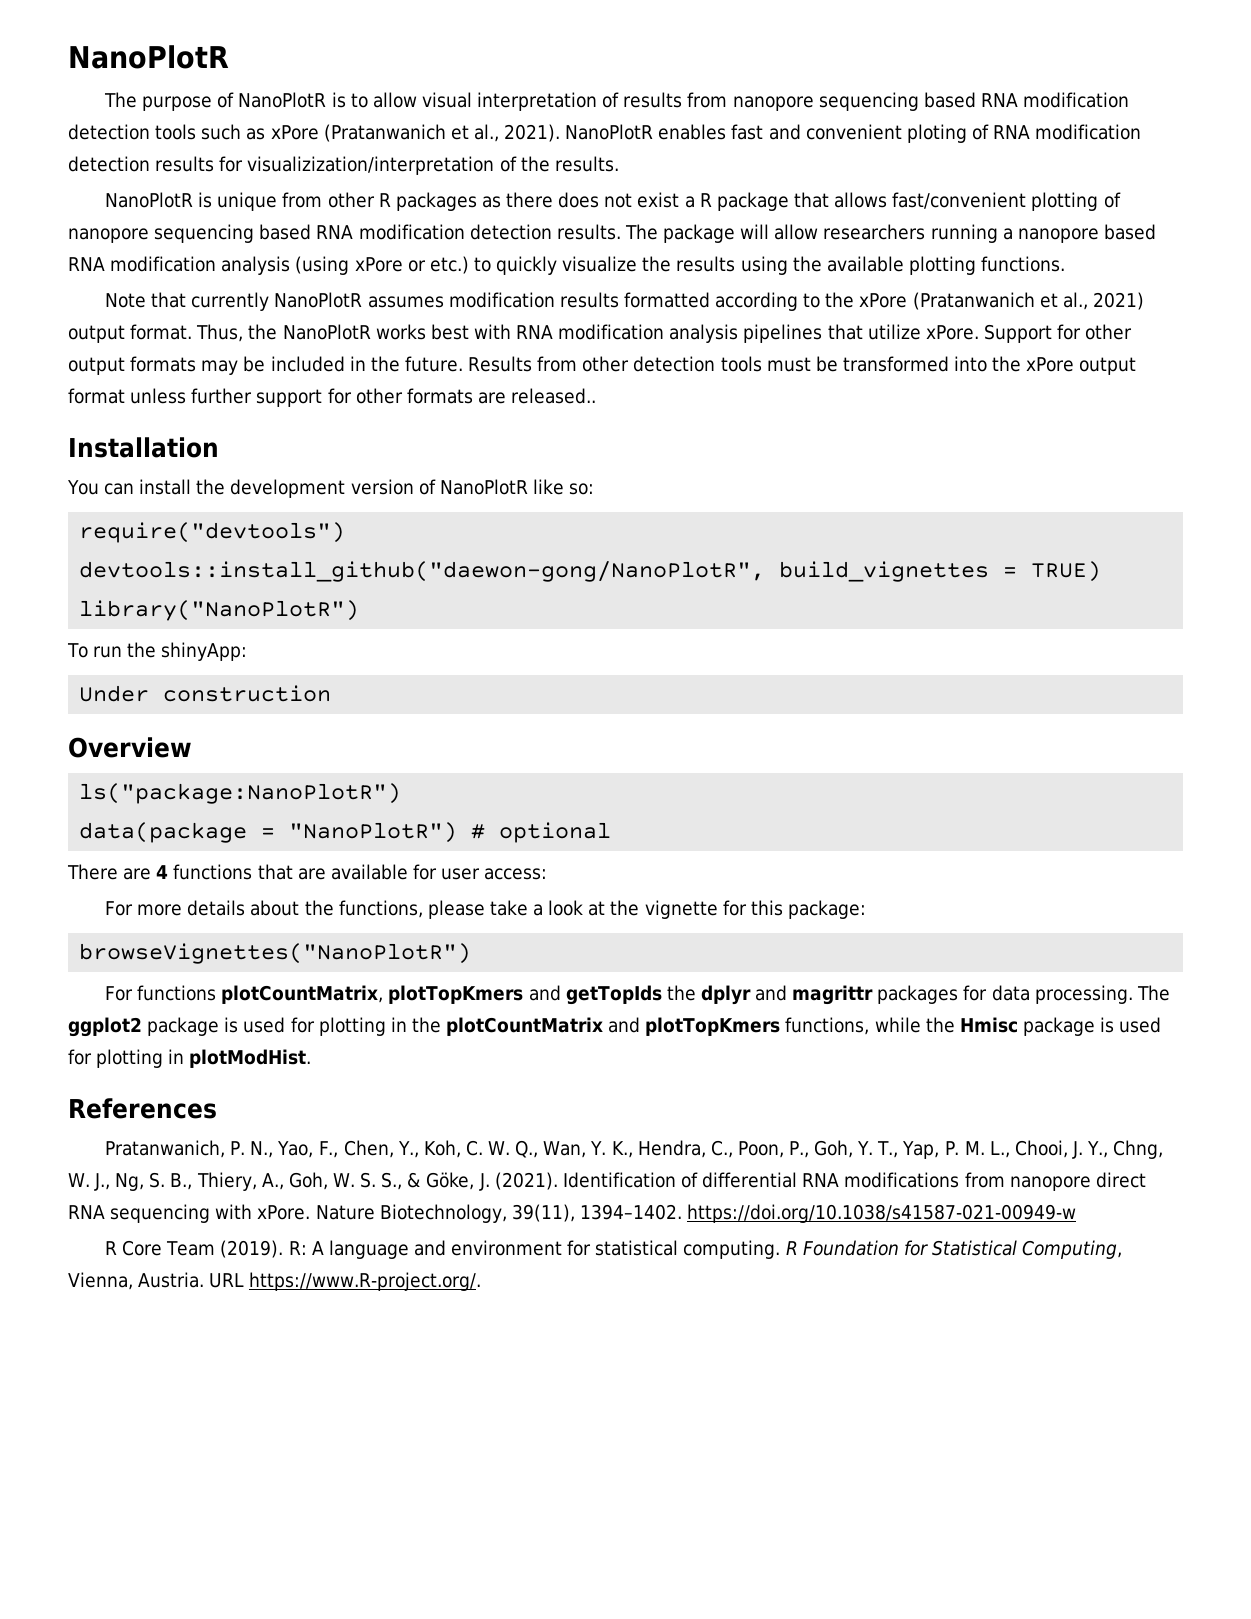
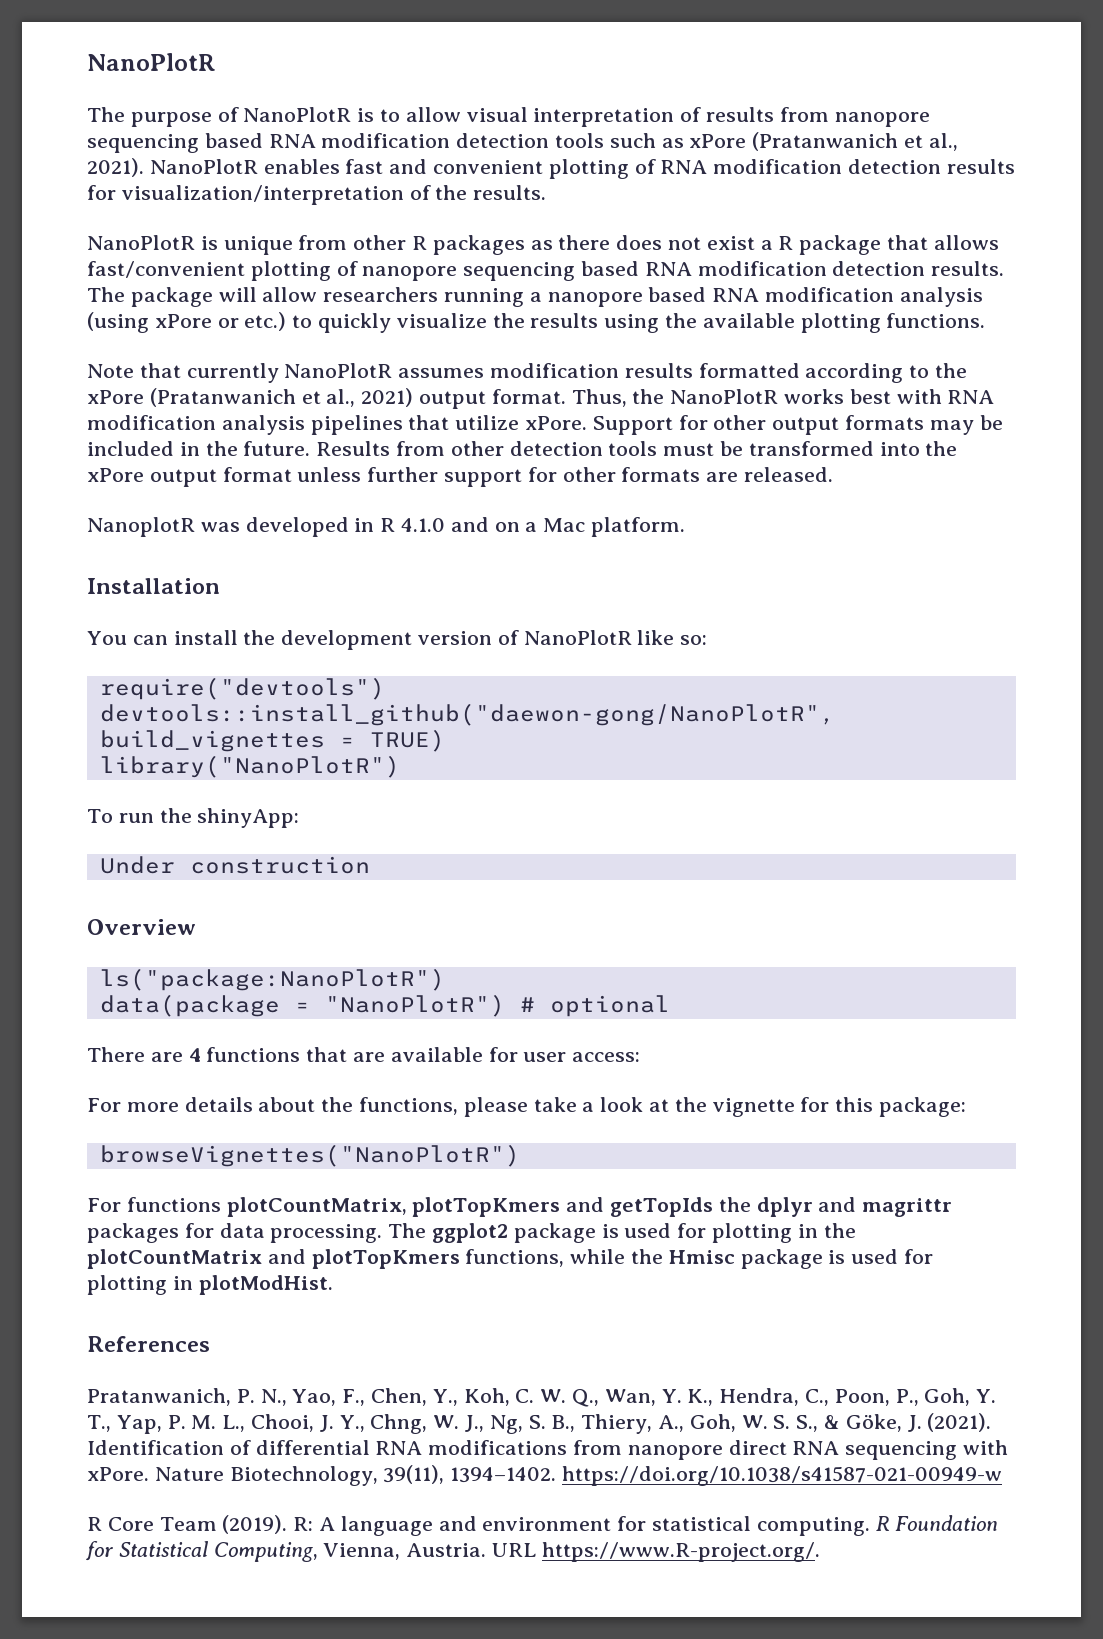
- NanoPlotR enables fast and convenient ploting of RNA modification detection results for visualizization/interpretation of the results.
+ NanoPlotR enables fast and convenient plotting of RNA modification detection results for visualization/interpretation of the results.
- Results from other detection tools must be transformed into the xPore output format unless further support for other formats are released..
+ Results from other detection tools must be transformed into the xPore output format unless further support for other formats are released.
+ NanoplotR was developed in R 4.1.0 and on a Mac platform.

